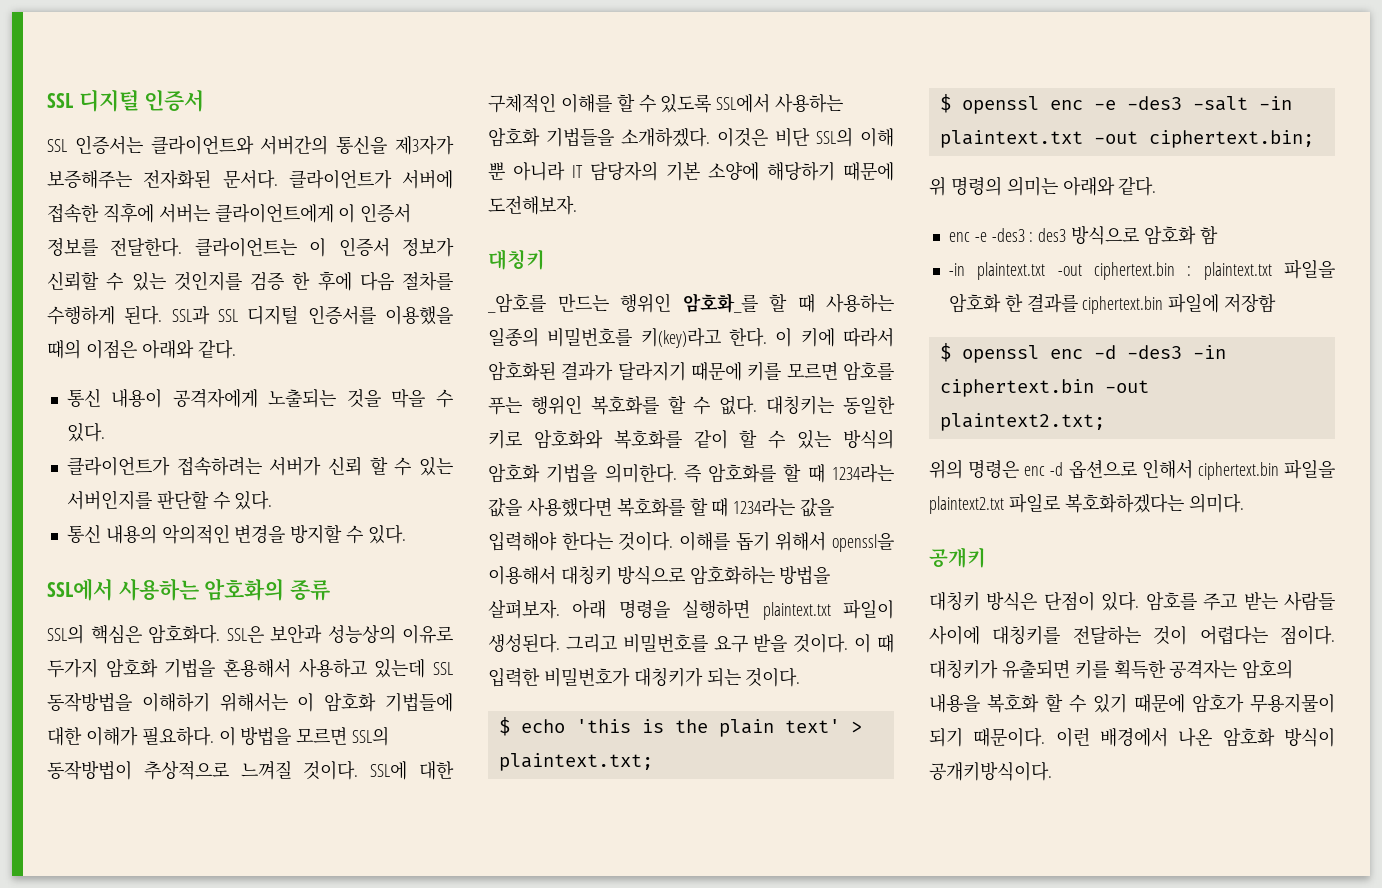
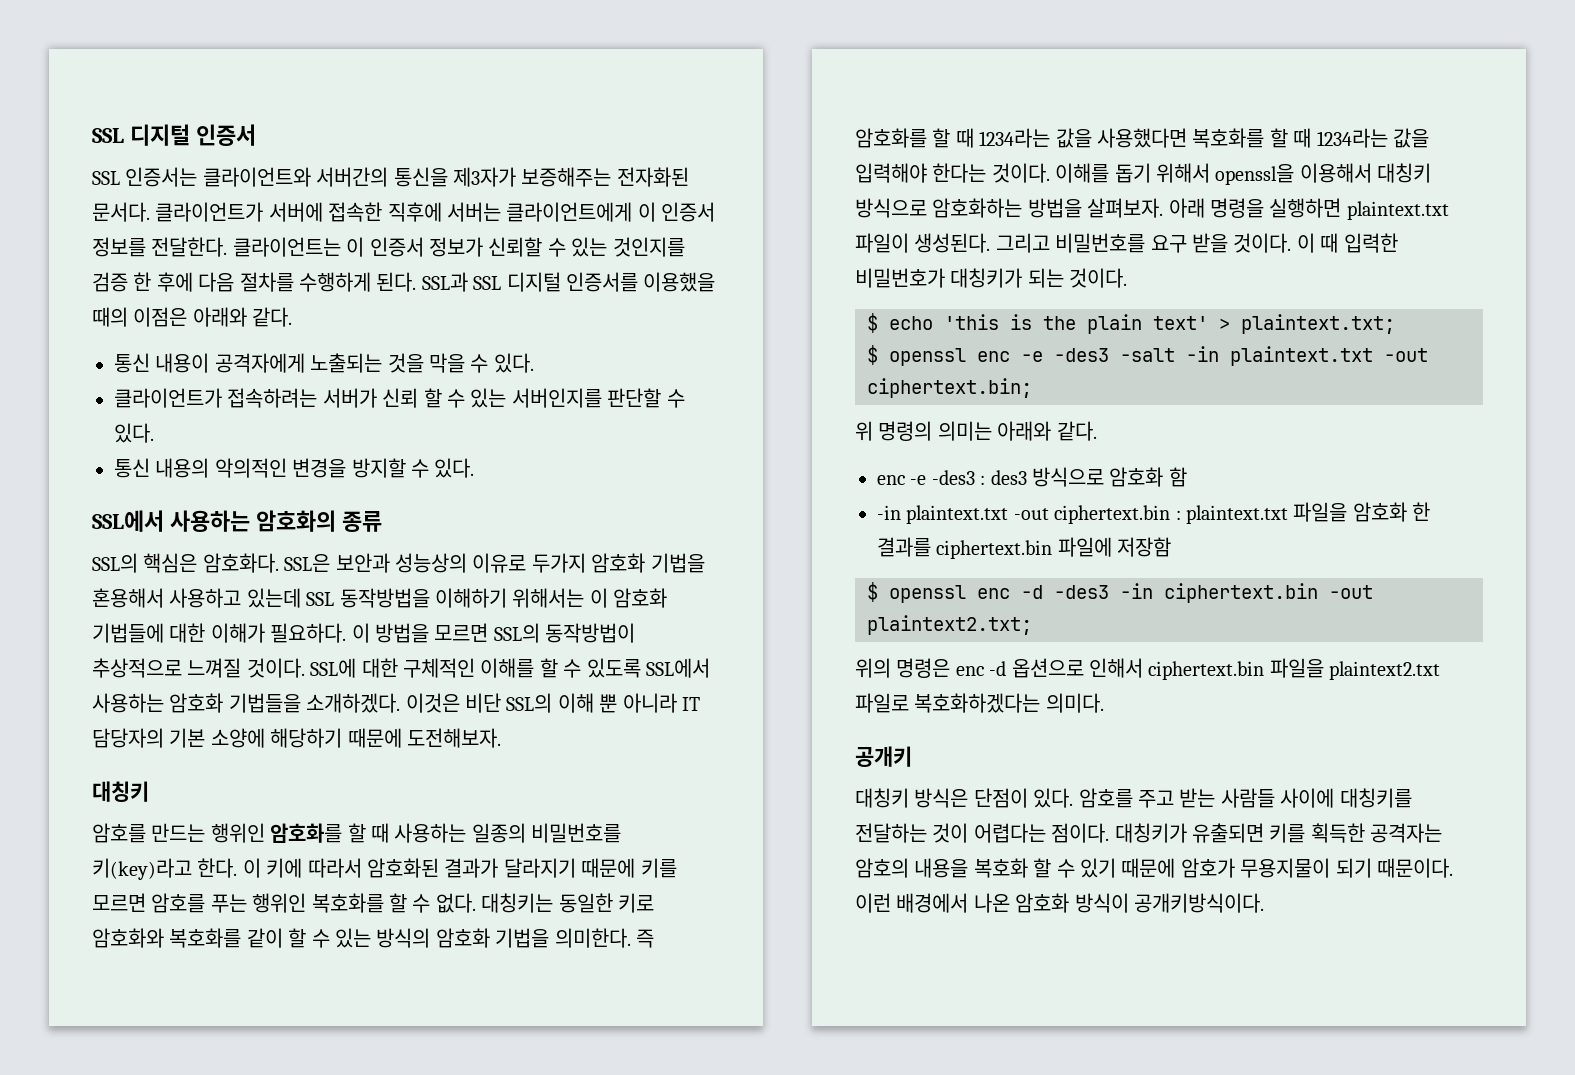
- _암호를 만드는 행위인 암호화_를 할 때 사용하는 일종의 비밀번호를 키(key)라고 한다.
+ 암호를 만드는 행위인 암호화를 할 때 사용하는 일종의 비밀번호를 키(key)라고 한다.

